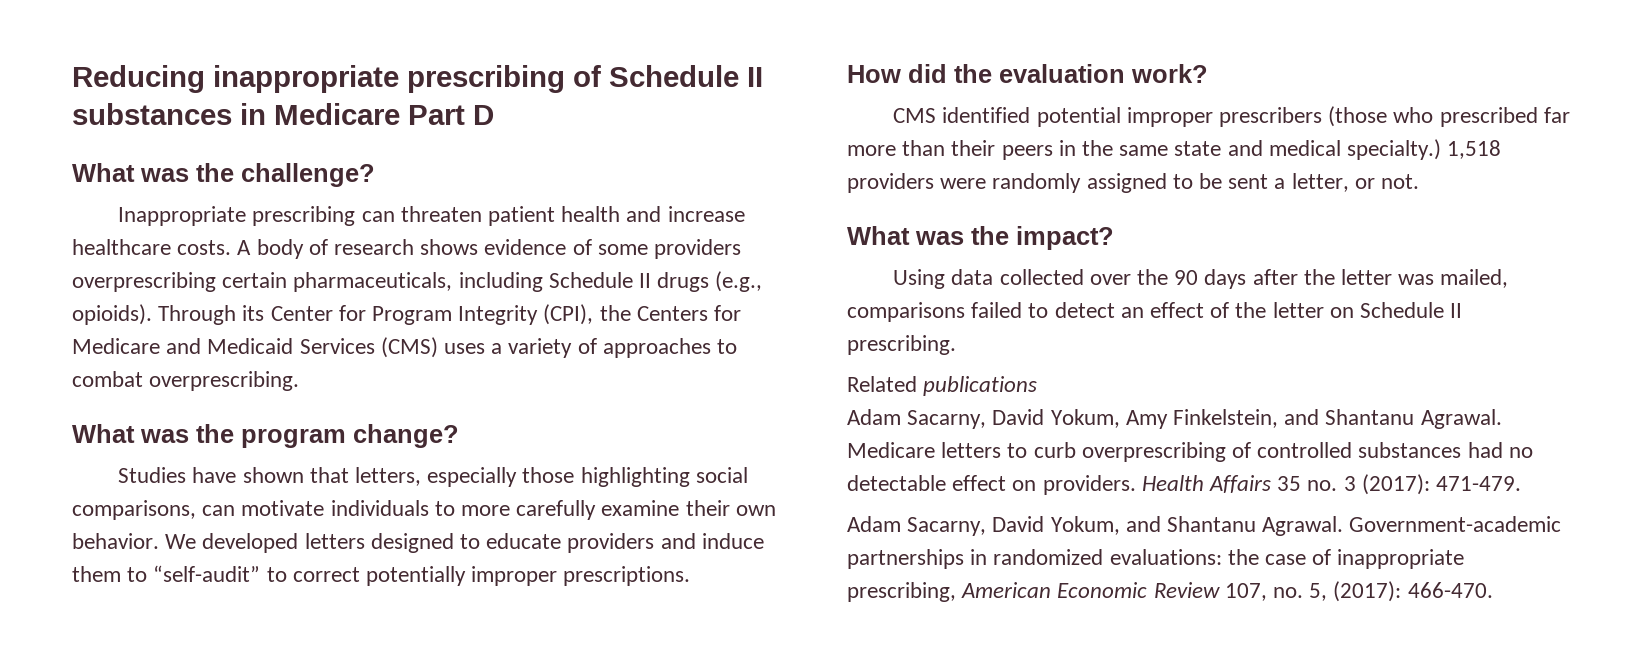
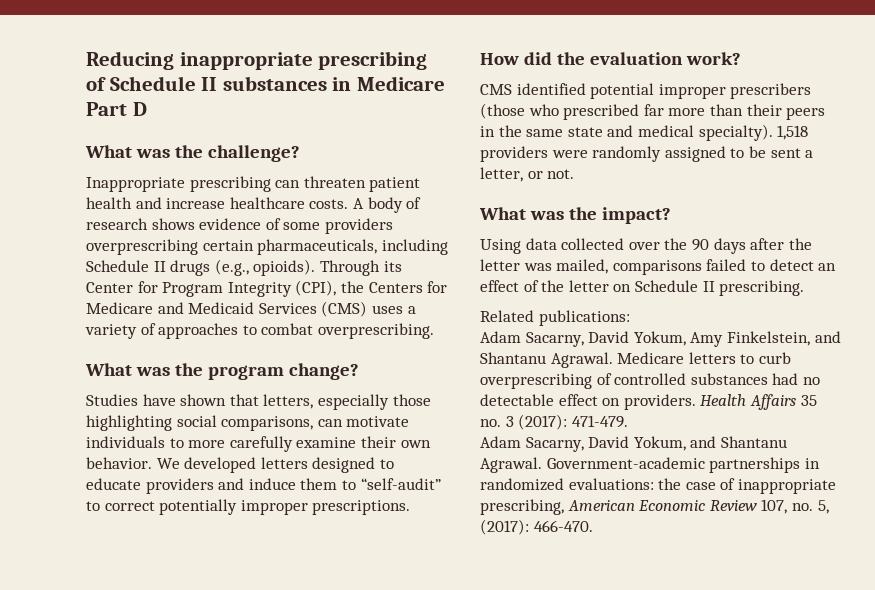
- CMS identified potential improper prescribers (those who prescribed far more than their peers in the same state and medical specialty.)
+ CMS identified potential improper prescribers (those who prescribed far more than their peers in the same state and medical specialty).
- Related publications
+ Related publications:

